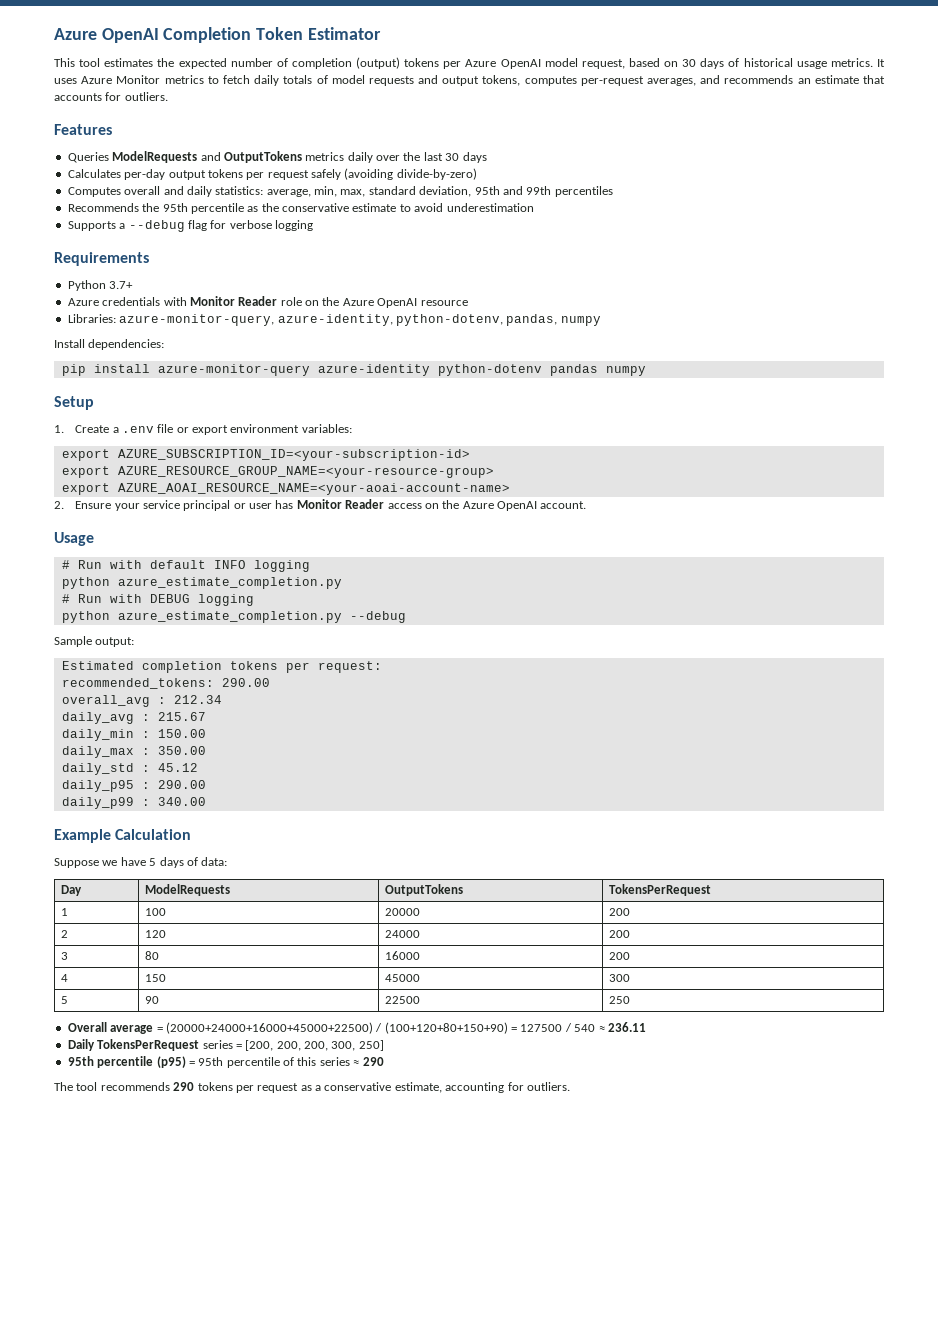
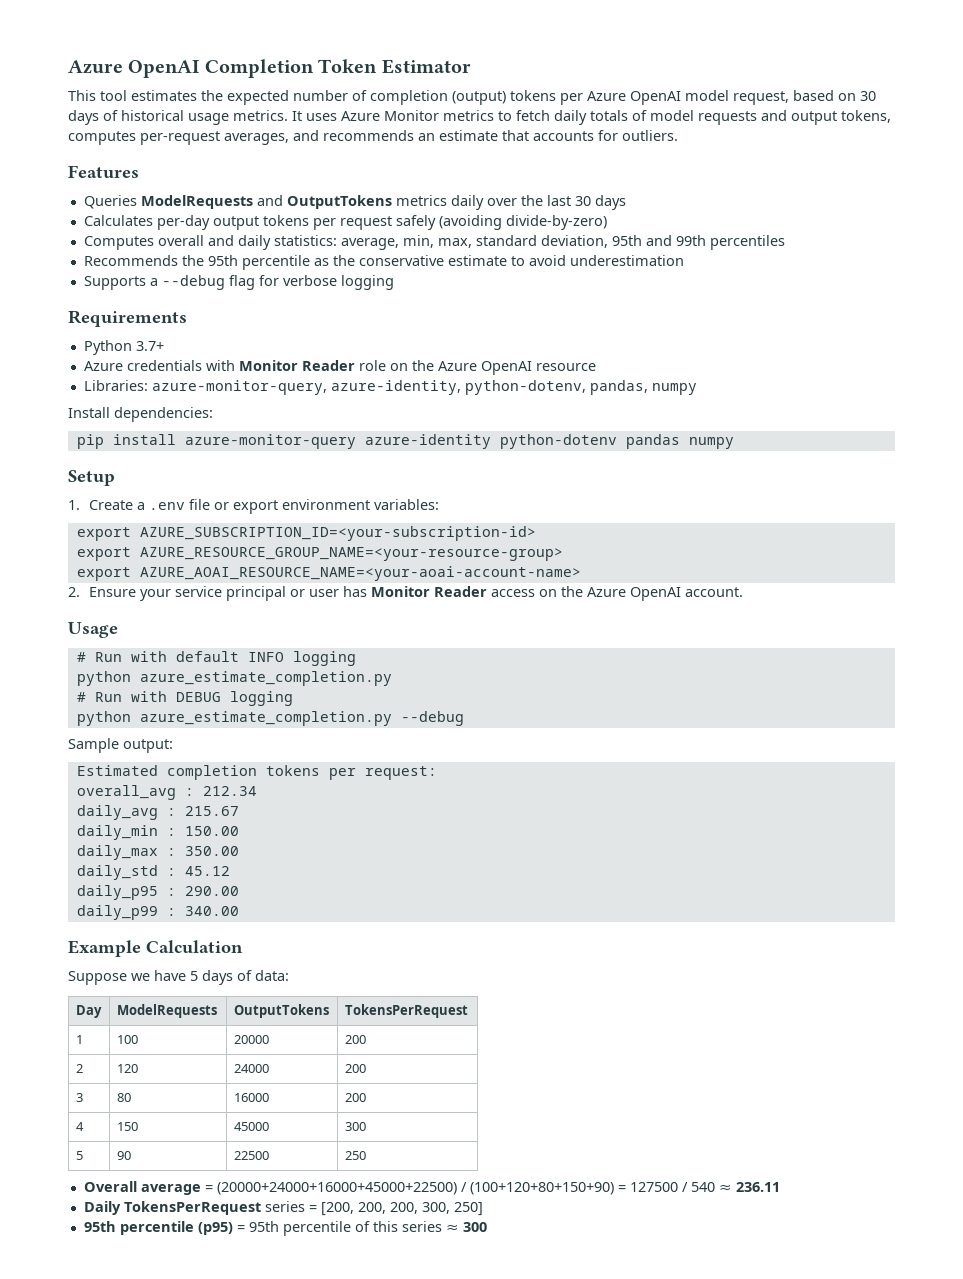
- recommended_tokens: 290.00
- 95th percentile (p95) = 95th percentile of this series ≈ 290
- The tool recommends 290 tokens per request as a conservative estimate, accounting for outliers.
+ 95th percentile (p95) = 95th percentile of this series ≈ 300

